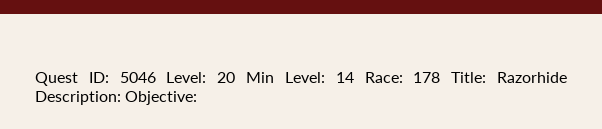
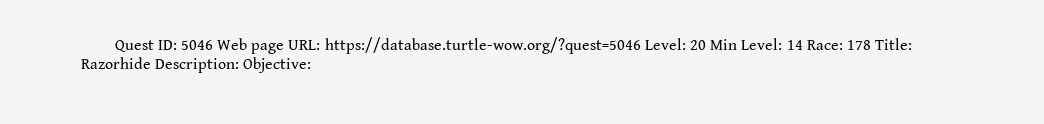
- Quest ID: 5046 Level: 20 Min Level: 14 Race: 178 Title: Razorhide Description: Objective:
+ Quest ID: 5046 Web page URL: https://database.turtle-wow.org/?quest=5046 Level: 20 Min Level: 14 Race: 178 Title: Razorhide Description: Objective:

